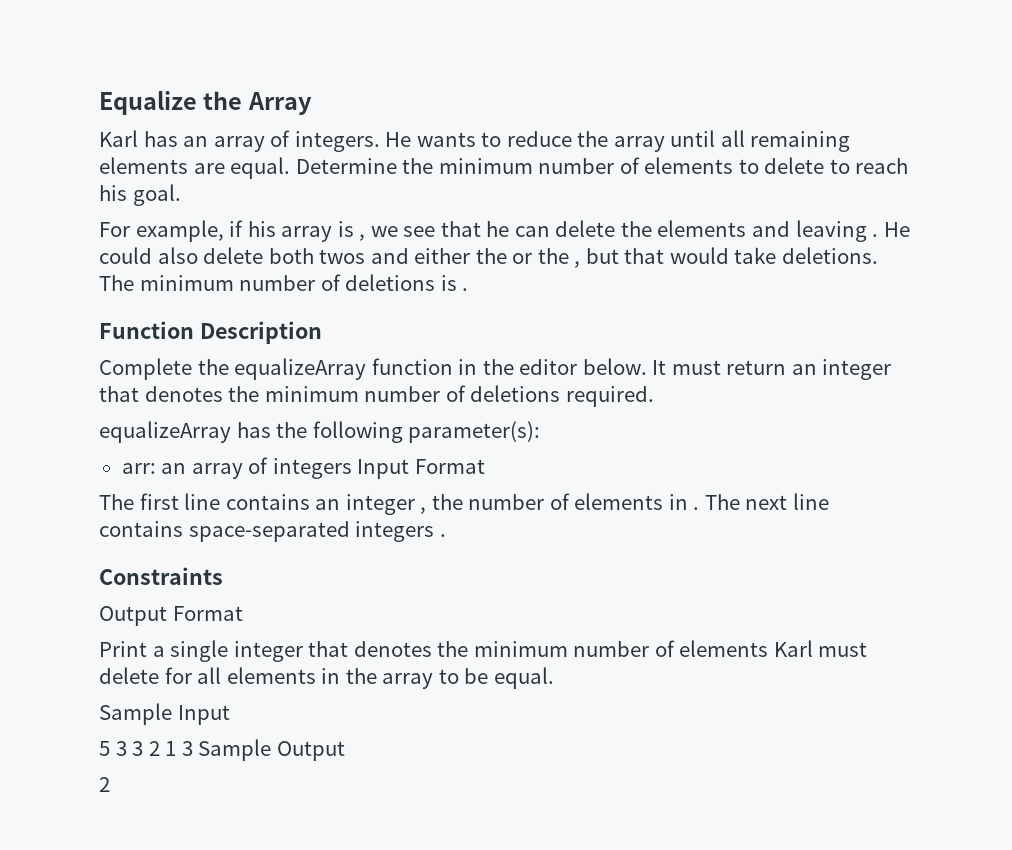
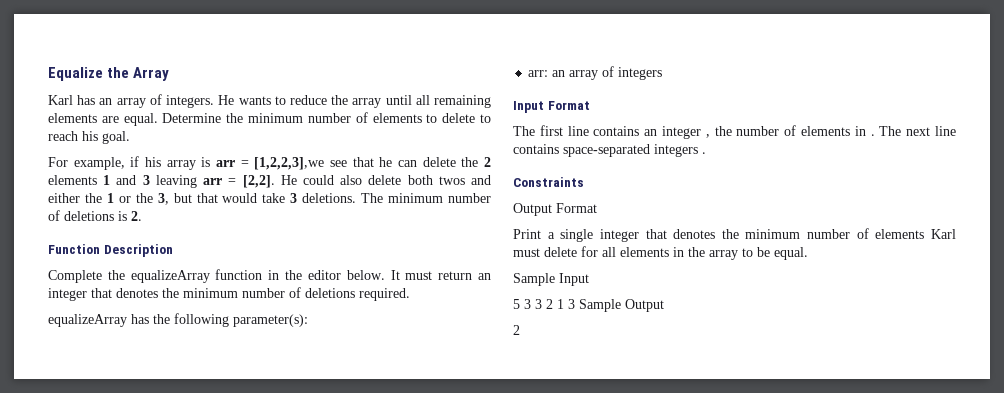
- For example, if his array is , we see that he can delete the elements and leaving .
+ For example, if his array is arr = [1,2,2,3],we see that he can delete the 2 elements 1 and 3 leaving arr = [2,2].
- He could also delete both twos and either the or the , but that would take deletions.
+ He could also delete both twos and either the 1 or the 3, but that would take 3 deletions.
- The minimum number of deletions is .
+ The minimum number of deletions is 2.
- arr: an array of integers Input Format
+ arr: an array of integers
+ Input Format

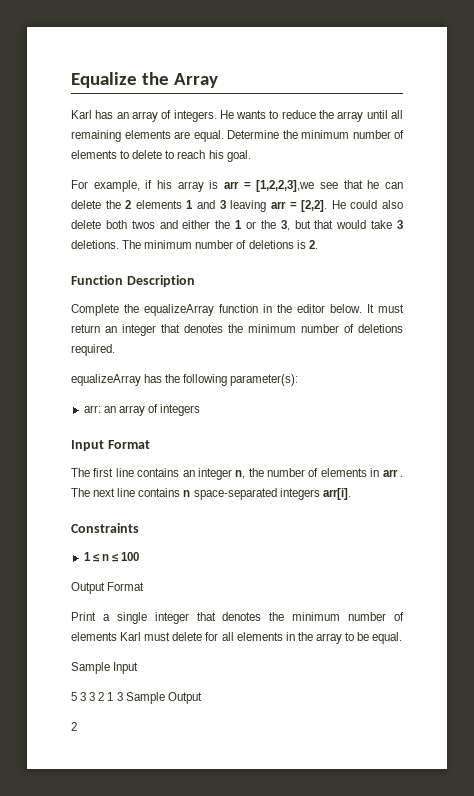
- The first line contains an integer , the number of elements in .
+ The first line contains an integer n, the number of elements in arr .
- The next line contains space-separated integers .
+ The next line contains n space-separated integers arr[i].
+ 1 ≤ n ≤ 100

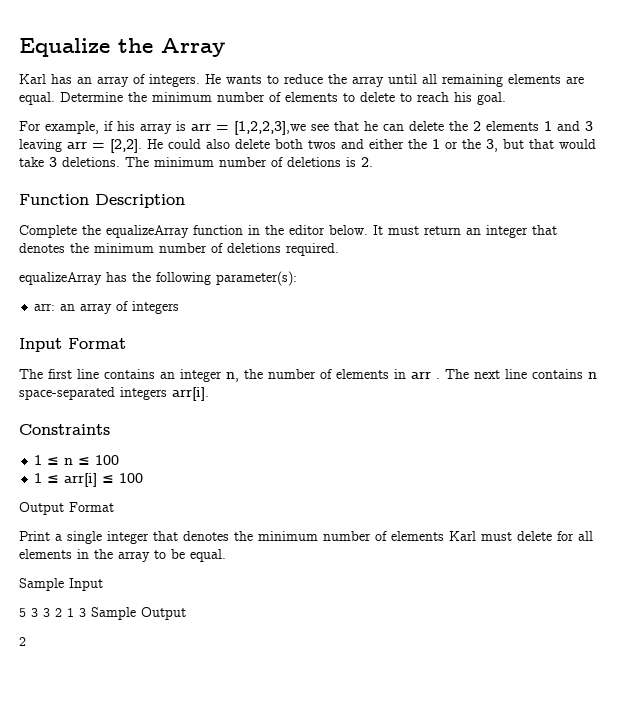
+ 1 ≤ arr[i] ≤ 100

